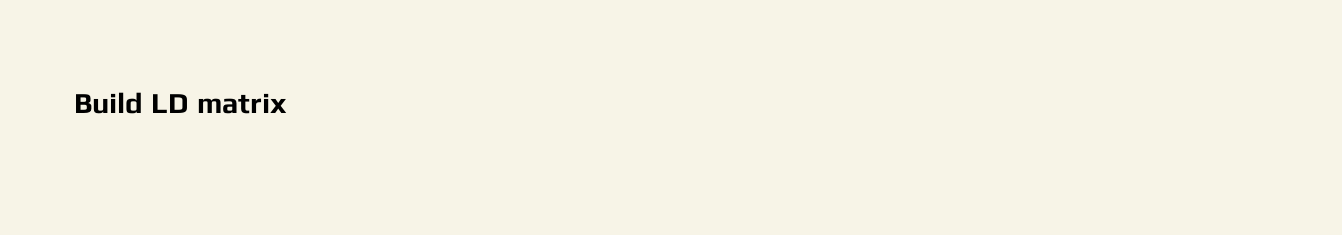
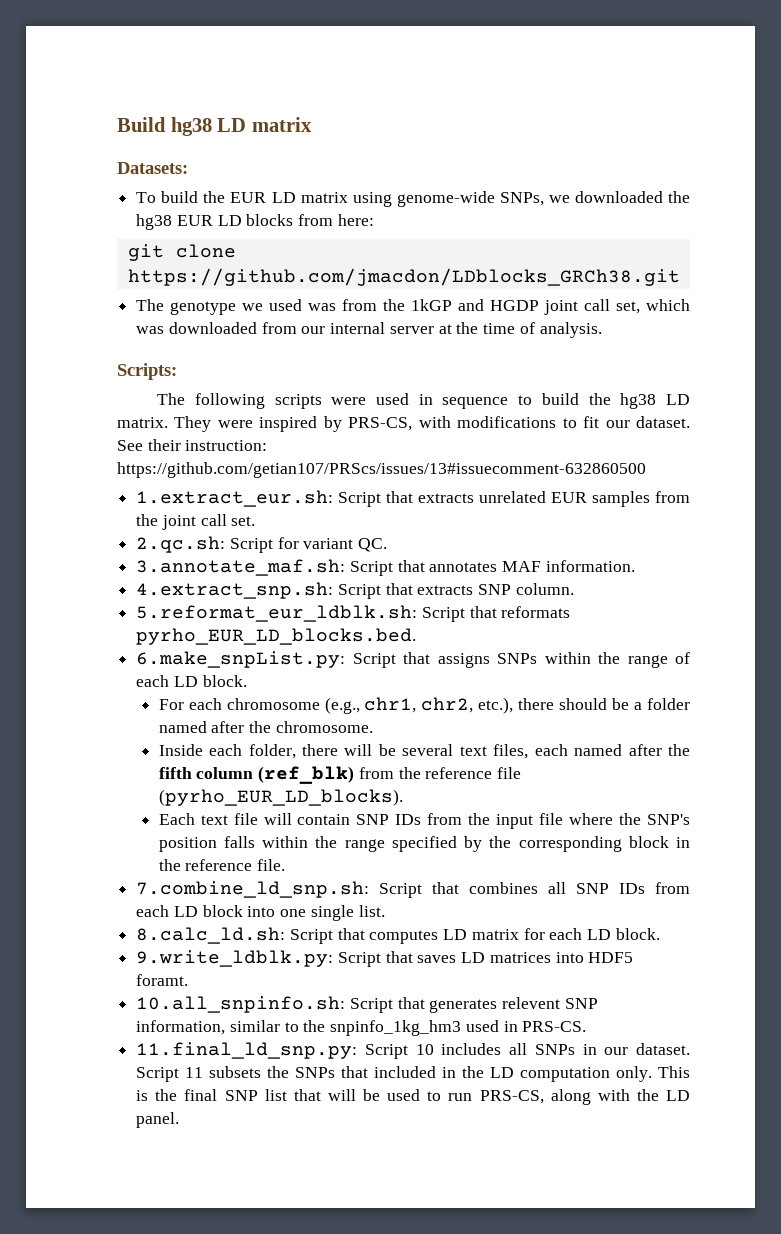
- Build LD matrix
+ Build hg38 LD matrix
+ Datasets:
+ To build the EUR LD matrix using genome-wide SNPs, we downloaded the hg38 EUR LD blocks from here:
+ git clone https://github.com/jmacdon/LDblocks_GRCh38.git
+ The genotype we used was from the 1kGP and HGDP joint call set, which was downloaded from our internal server at the time of analysis.
+ Scripts:
+ The following scripts were used in sequence to build the hg38 LD matrix. They were inspired by PRS-CS, with modifications to fit our dataset. See their instruction: https://github.com/getian107/PRScs/issues/13#issuecomment-632860500
+ 1.extract_eur.sh: Script that extracts unrelated EUR samples from the joint call set.
+ 2.qc.sh: Script for variant QC.
+ 3.annotate_maf.sh: Script that annotates MAF information.
+ 4.extract_snp.sh: Script that extracts SNP column.
+ 5.reformat_eur_ldblk.sh: Script that reformats pyrho_EUR_LD_blocks.bed.
+ 6.make_snpList.py: Script that assigns SNPs within the range of each LD block.
+ For each chromosome (e.g., chr1, chr2, etc.), there should be a folder named after the chromosome.
+ Inside each folder, there will be several text files, each named after the fifth column (ref_blk) from the reference file (pyrho_EUR_LD_blocks).
+ Each text file will contain SNP IDs from the input file where the SNP's position falls within the range specified by the corresponding block in the reference file.
+ 7.combine_ld_snp.sh: Script that combines all SNP IDs from each LD block into one single list.
+ 8.calc_ld.sh: Script that computes LD matrix for each LD block.
+ 9.write_ldblk.py: Script that saves LD matrices into HDF5 foramt.
+ 10.all_snpinfo.sh: Script that generates relevent SNP information, similar to the snpinfo_1kg_hm3 used in PRS-CS.
+ 11.final_ld_snp.py: Script 10 includes all SNPs in our dataset. Script 11 subsets the SNPs that included in the LD computation only. This is the final SNP list that will be used to run PRS-CS, along with the LD panel.

